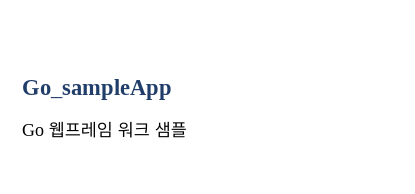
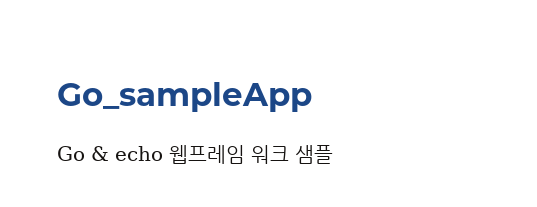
- Go 웹프레임 워크 샘플
+ Go & echo 웹프레임 워크 샘플

